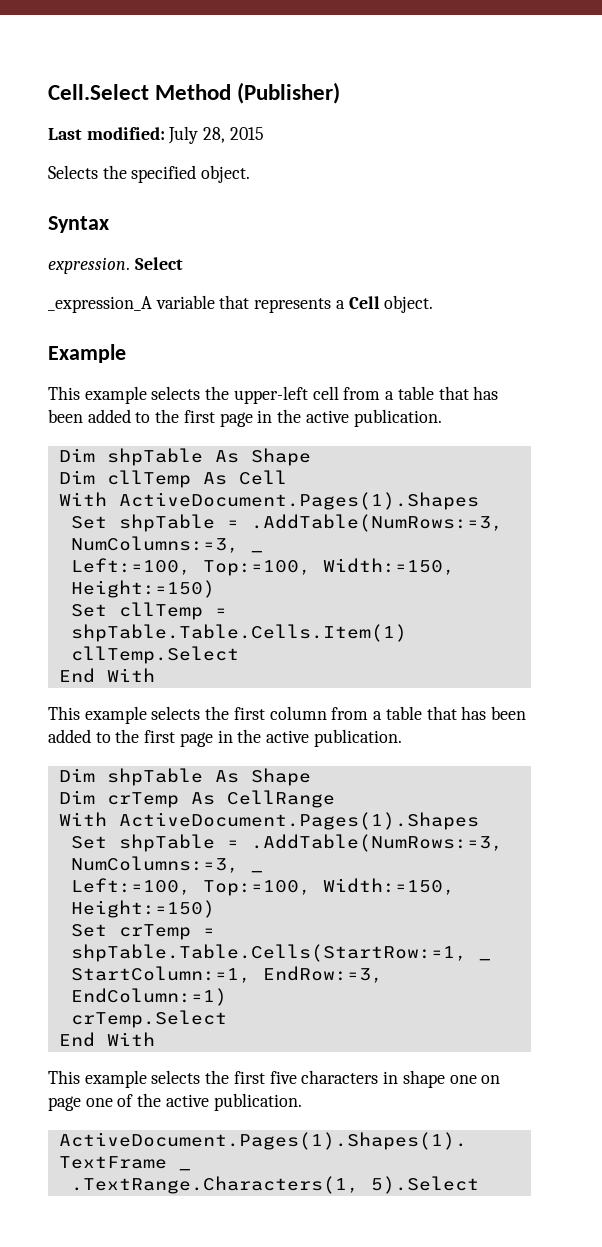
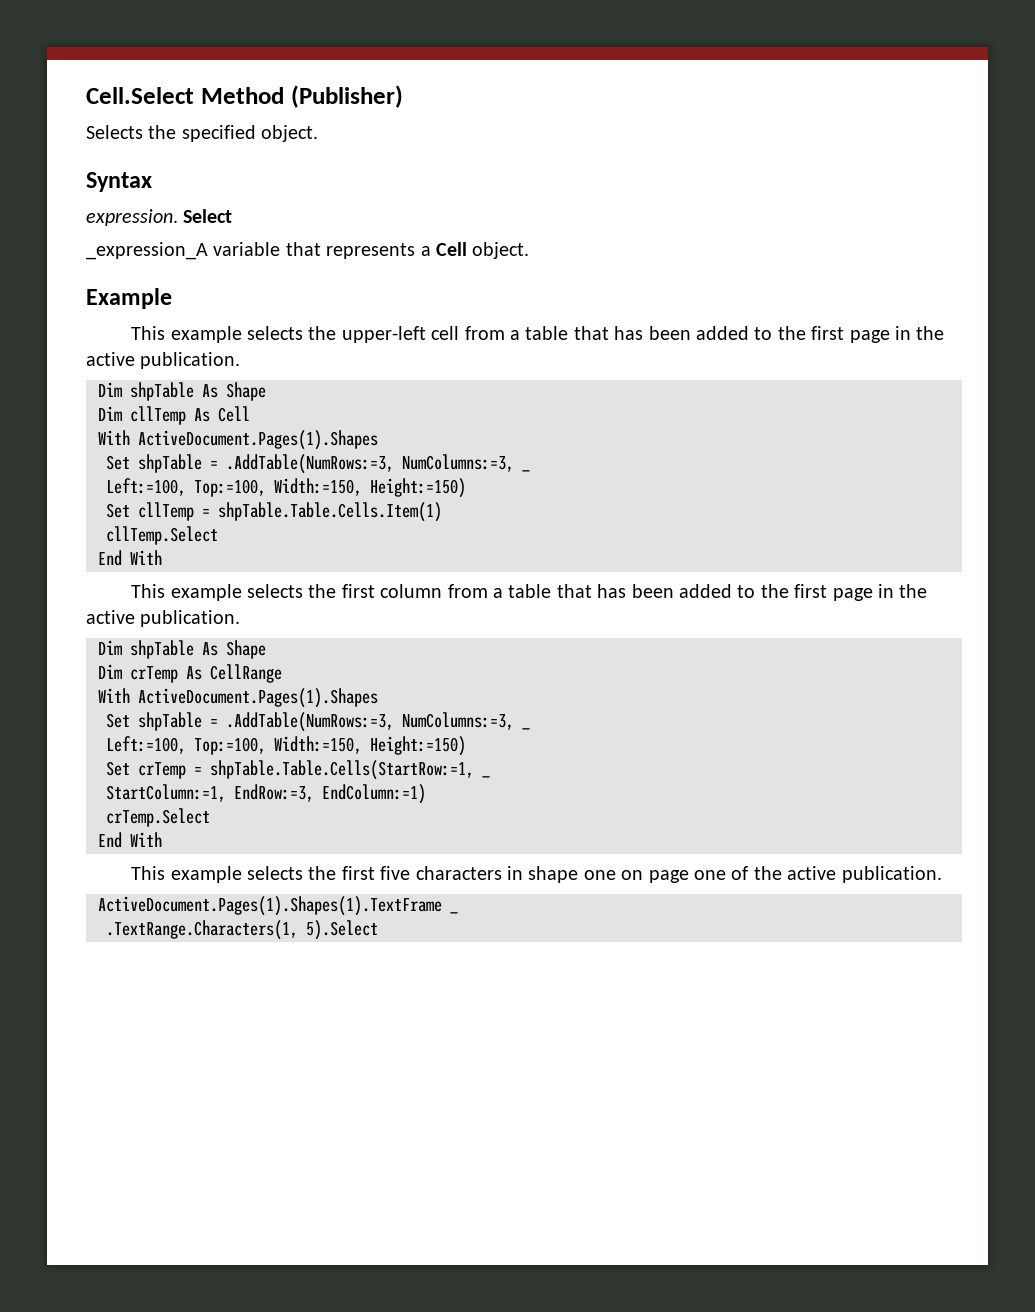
- Last modified: July 28, 2015

